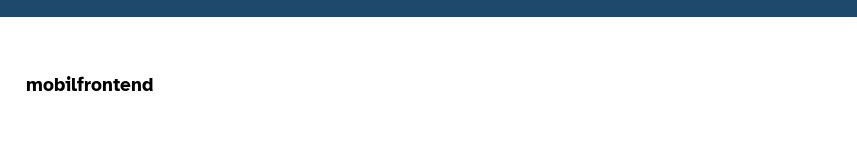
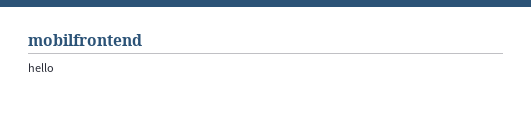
+ hello

